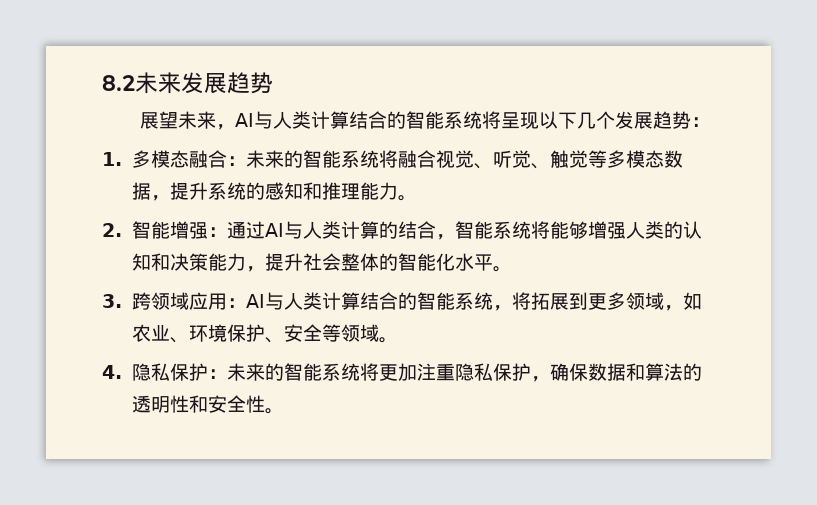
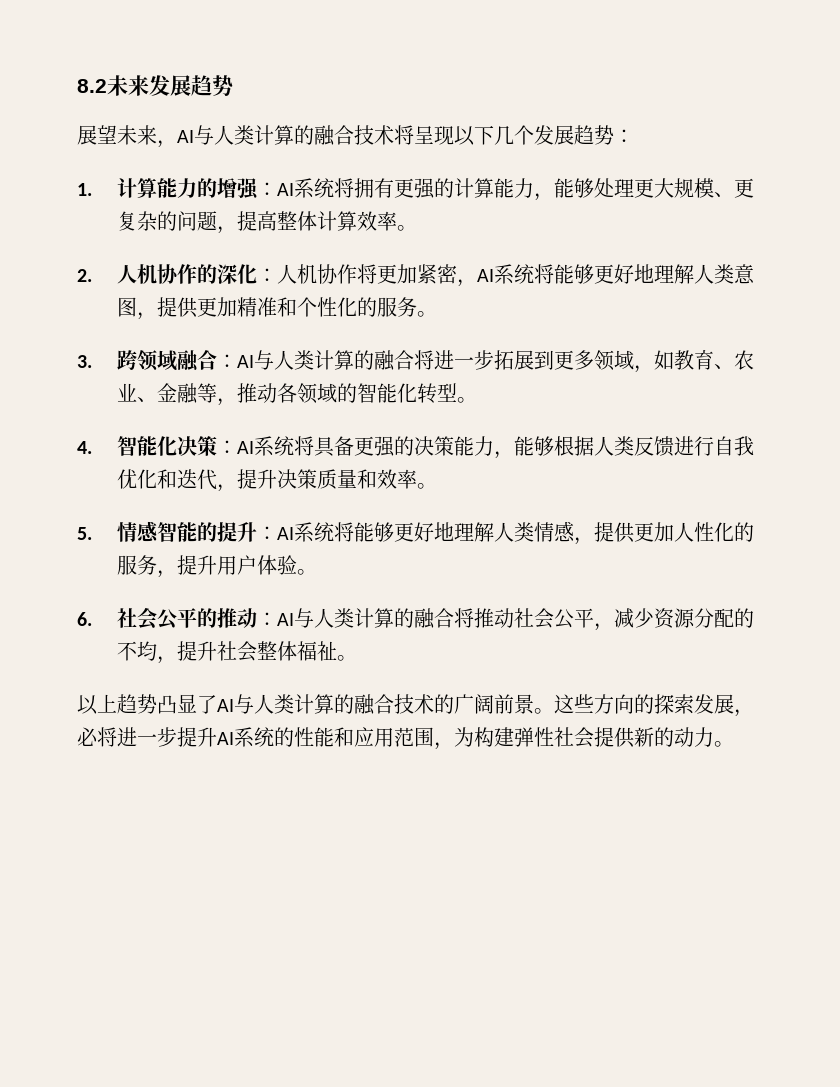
- 展望未来，AI与人类计算结合的智能系统将呈现以下几个发展趋势：
+ 展望未来，AI与人类计算的融合技术将呈现以下几个发展趋势：
- 1.多模态融合：未来的智能系统将融合视觉、听觉、触觉等多模态数据，提升系统的感知和推理能力。
- 2.智能增强：通过AI与人类计算的结合，智能系统将能够增强人类的认知和决策能力，提升社会整体的智能化水平。
- 3.跨领域应用：AI与人类计算结合的智能系统，将拓展到更多领域，如农业、环境保护、安全等领域。
- 4.隐私保护：未来的智能系统将更加注重隐私保护，确保数据和算法的透明性和安全性。
+ 1.计算能力的增强：AI系统将拥有更强的计算能力，能够处理更大规模、更复杂的问题，提高整体计算效率。
+ 2.人机协作的深化：人机协作将更加紧密，AI系统将能够更好地理解人类意图，提供更加精准和个性化的服务。
+ 3.跨领域融合：AI与人类计算的融合将进一步拓展到更多领域，如教育、农业、金融等，推动各领域的智能化转型。
+ 4.智能化决策：AI系统将具备更强的决策能力，能够根据人类反馈进行自我优化和迭代，提升决策质量和效率。
+ 5.情感智能的提升：AI系统将能够更好地理解人类情感，提供更加人性化的服务，提升用户体验。
+ 6.社会公平的推动：AI与人类计算的融合将推动社会公平，减少资源分配的不均，提升社会整体福祉。
+ 以上趋势凸显了AI与人类计算的融合技术的广阔前景。这些方向的探索发展，必将进一步提升AI系统的性能和应用范围，为构建弹性社会提供新的动力。

